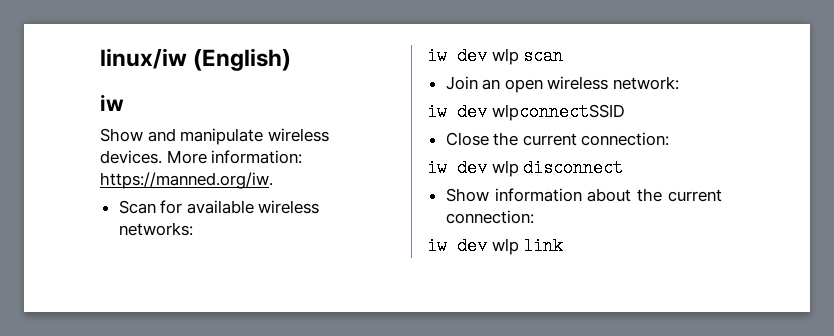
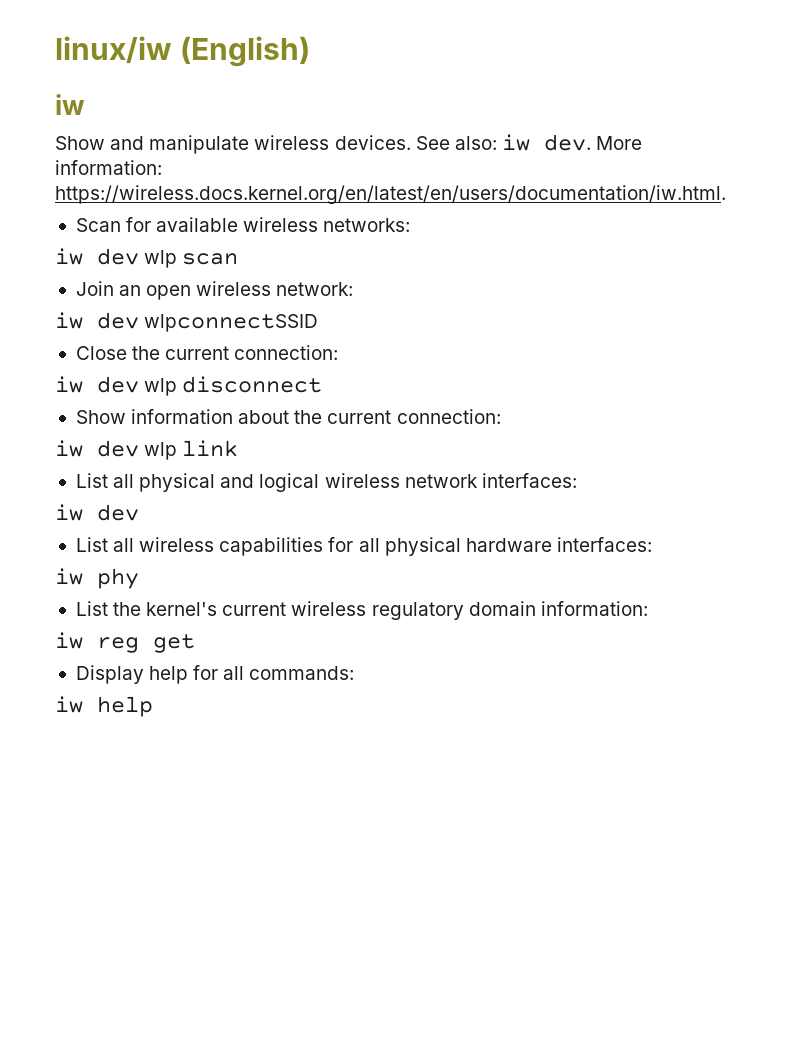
+ See also: iw dev.
- More information: https://manned.org/iw.
+ More information: https://wireless.docs.kernel.org/en/latest/en/users/documentation/iw.html.
+ List all physical and logical wireless network interfaces:
+ iw dev
+ List all wireless capabilities for all physical hardware interfaces:
+ iw phy
+ List the kernel's current wireless regulatory domain information:
+ iw reg get
+ Display help for all commands:
+ iw help

